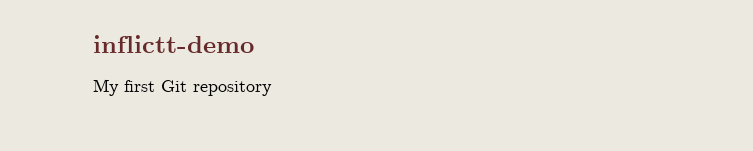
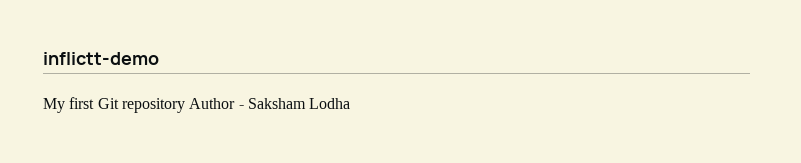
- My first Git repository
+ My first Git repository Author - Saksham Lodha

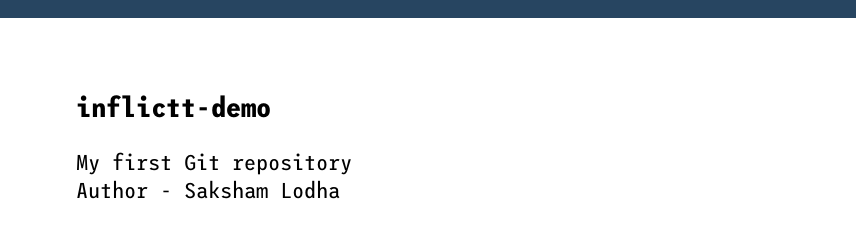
- My first Git repository Author - Saksham Lodha
+ My first Git repository
+ Author - Saksham Lodha

